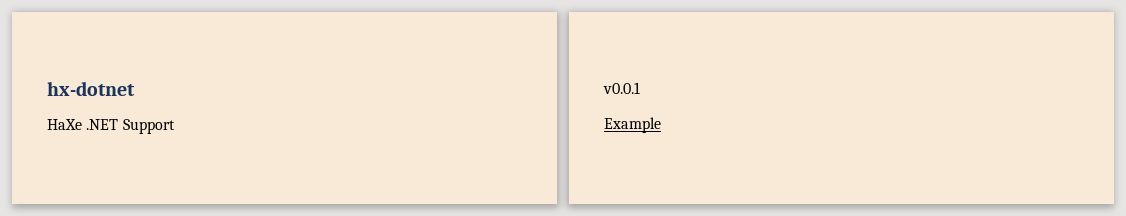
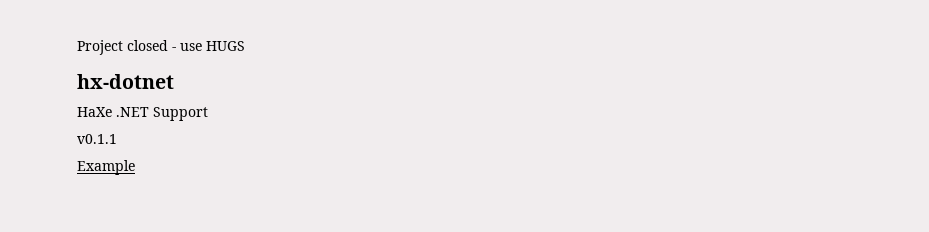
+ Project closed - use HUGS
- v0.0.1
+ v0.1.1

